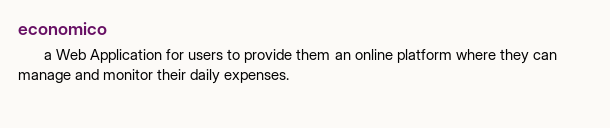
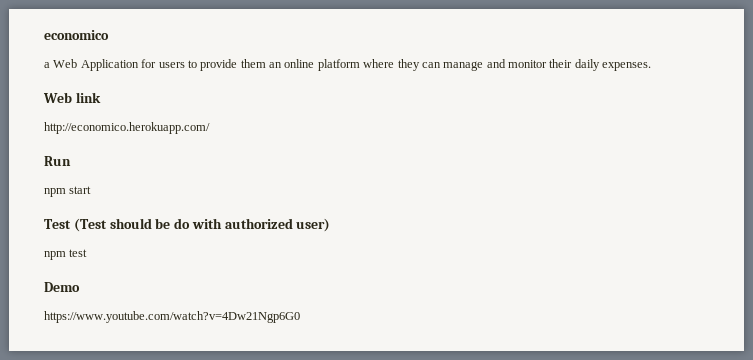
+ Web link
+ http://economico.herokuapp.com/
+ Run
+ npm start
+ Test (Test should be do with authorized user)
+ npm test
+ Demo
+ https://www.youtube.com/watch?v=4Dw21Ngp6G0

